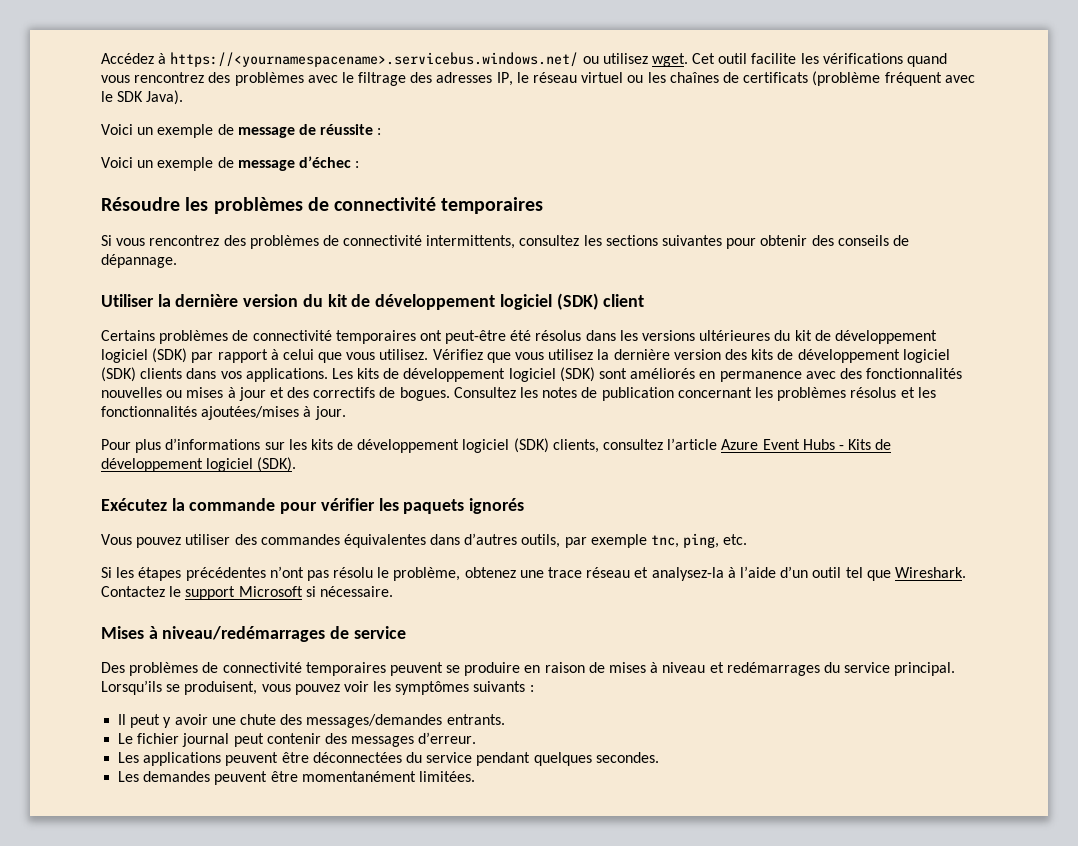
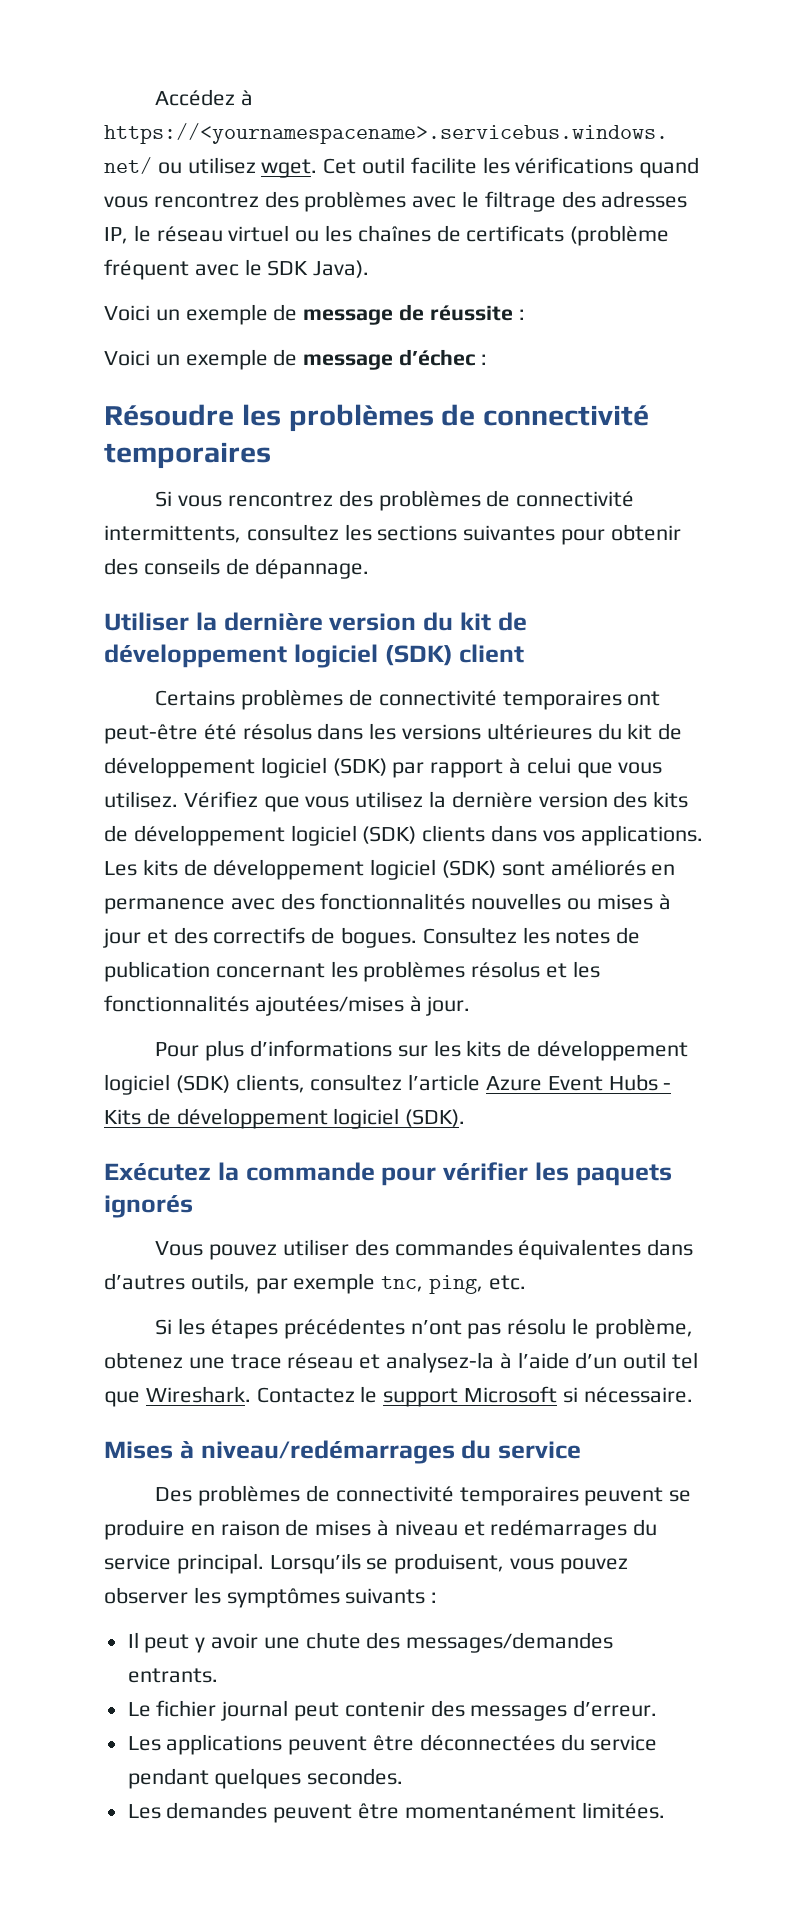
- Mises à niveau/redémarrages de service
+ Mises à niveau/redémarrages du service
- Lorsqu’ils se produisent, vous pouvez voir les symptômes suivants :
+ Lorsqu’ils se produisent, vous pouvez observer les symptômes suivants :

